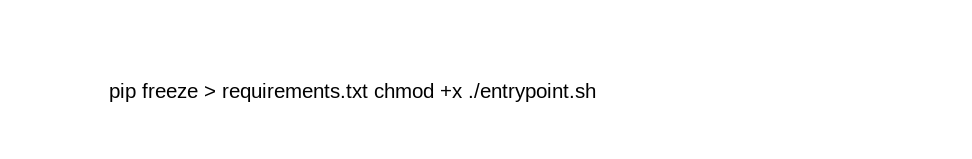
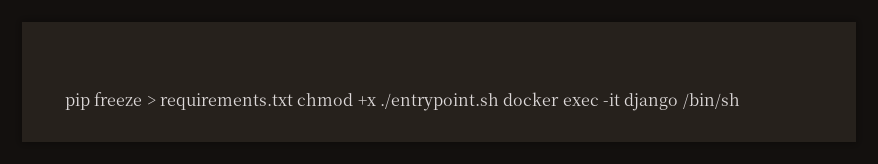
- pip freeze > requirements.txt chmod +x ./entrypoint.sh
+ pip freeze > requirements.txt chmod +x ./entrypoint.sh docker exec -it django /bin/sh

